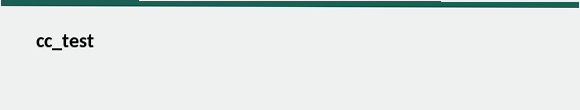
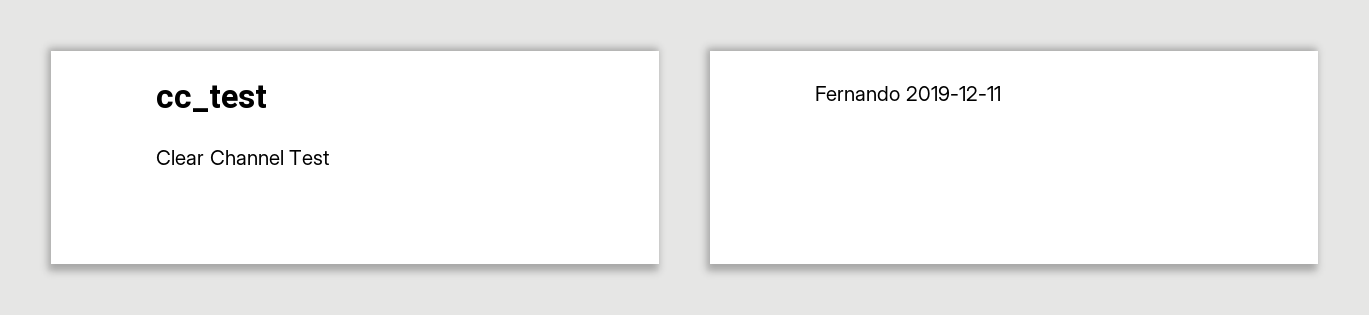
+ Clear Channel Test
+ Fernando 2019-12-11

